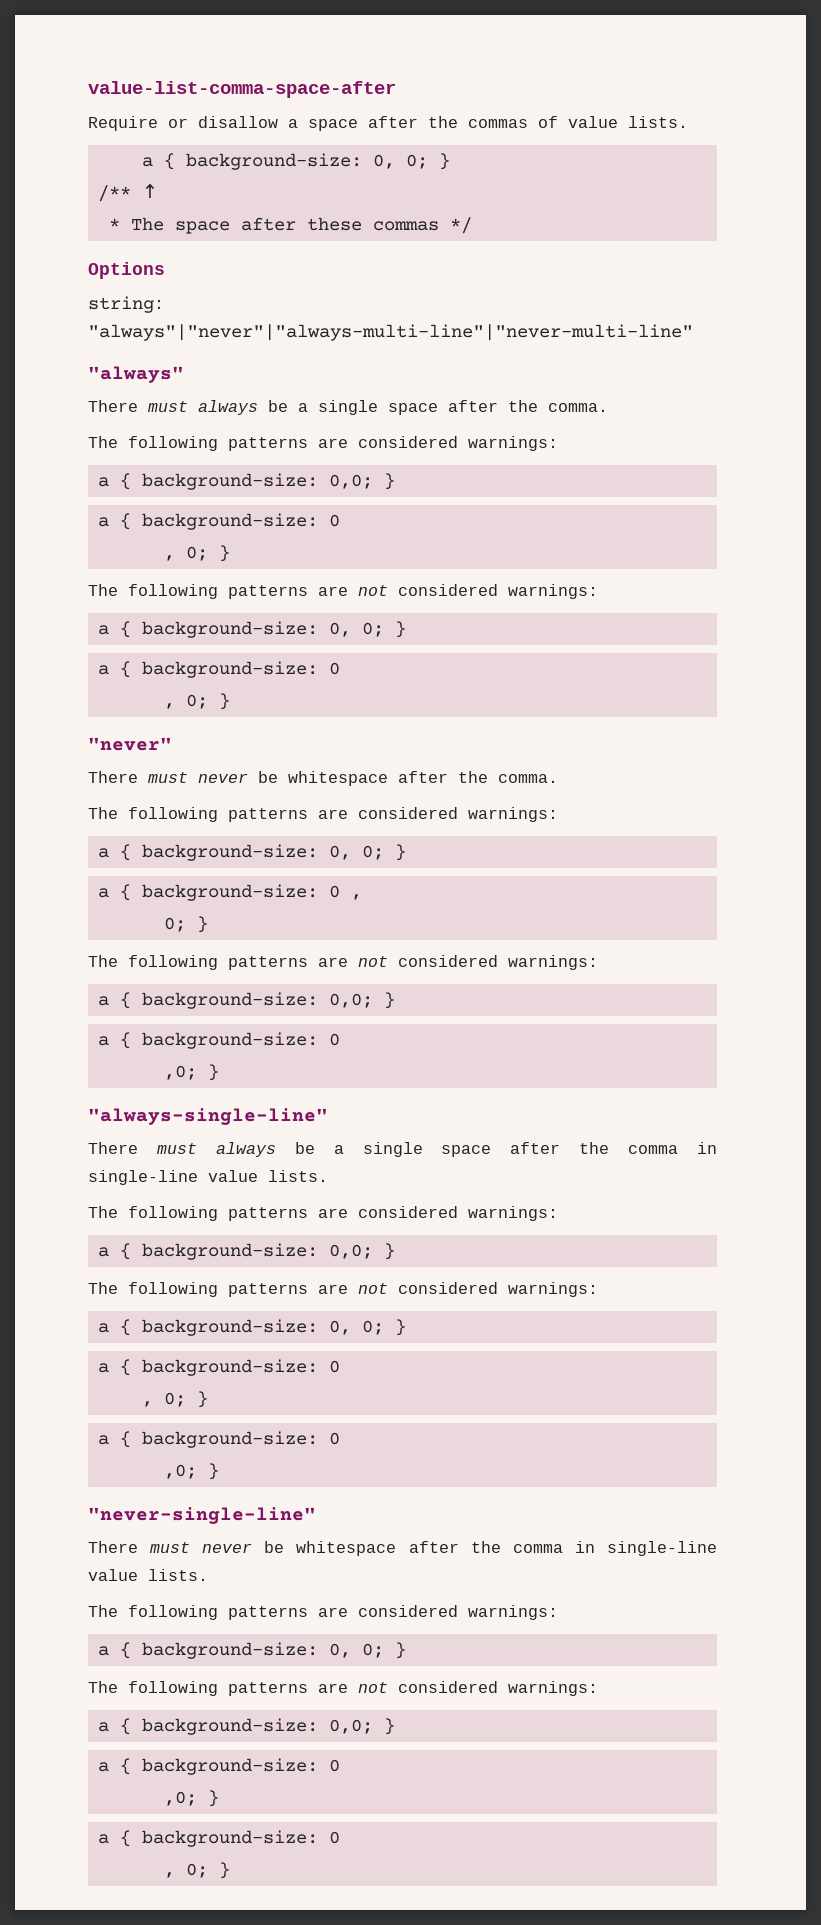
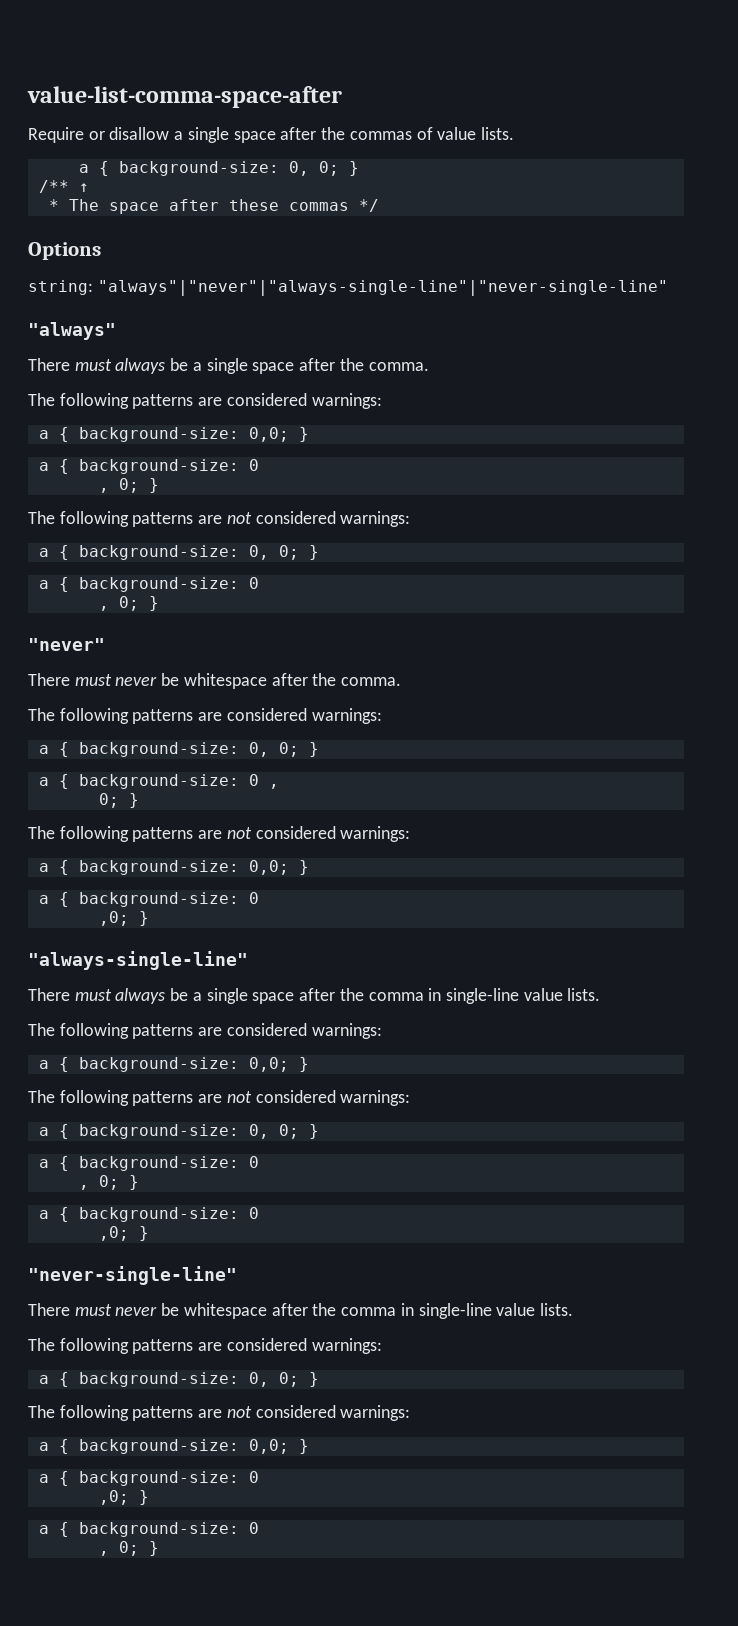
- Require or disallow a space after the commas of value lists.
+ Require or disallow a single space after the commas of value lists.
- string: "always"|"never"|"always-multi-line"|"never-multi-line"
+ string: "always"|"never"|"always-single-line"|"never-single-line"

